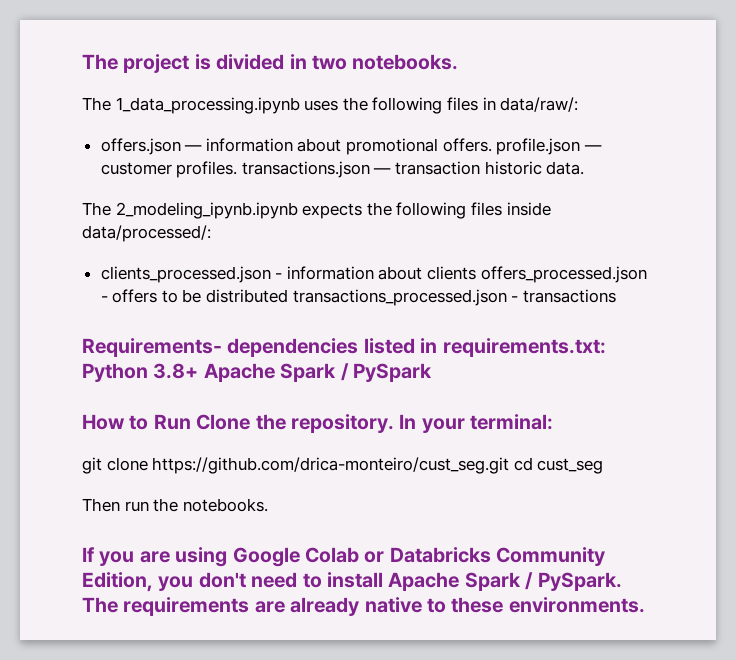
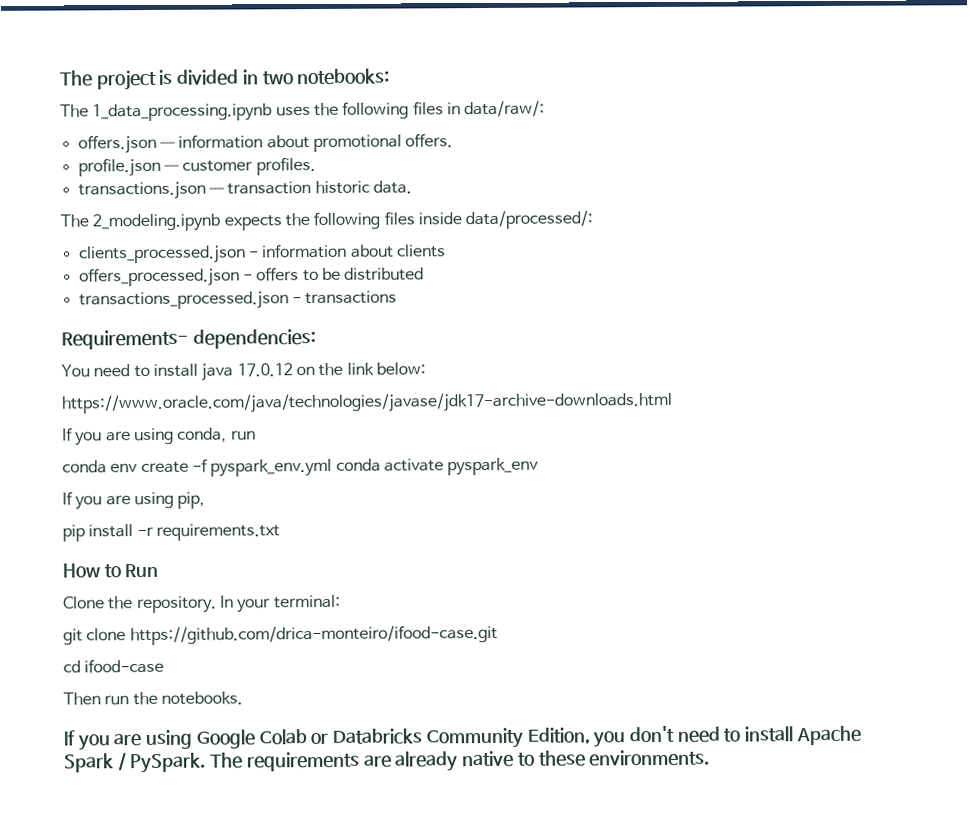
- The project is divided in two notebooks.
+ The project is divided in two notebooks:
- offers.json — information about promotional offers. profile.json — customer profiles. transactions.json — transaction historic data.
+ offers.json — information about promotional offers.
+ profile.json — customer profiles.
+ transactions.json — transaction historic data.
- The 2_modeling_ipynb.ipynb expects the following files inside data/processed/:
+ The 2_modeling.ipynb expects the following files inside data/processed/:
- clients_processed.json - information about clients offers_processed.json - offers to be distributed transactions_processed.json - transactions
+ clients_processed.json - information about clients
+ offers_processed.json - offers to be distributed
+ transactions_processed.json - transactions
- Requirements- dependencies listed in requirements.txt: Python 3.8+ Apache Spark / PySpark
+ Requirements- dependencies:
+ You need to install java 17.0.12 on the link below:
+ https://www.oracle.com/java/technologies/javase/jdk17-archive-downloads.html
+ If you are using conda, run
+ conda env create -f pyspark_env.yml conda activate pyspark_env
+ If you are using pip,
+ pip install -r requirements.txt
- How to Run Clone the repository.
+ How to Run
+ Clone the repository.
- git clone https://github.com/drica-monteiro/cust_seg.git cd cust_seg
+ git clone https://github.com/drica-monteiro/ifood-case.git
+ cd ifood-case

